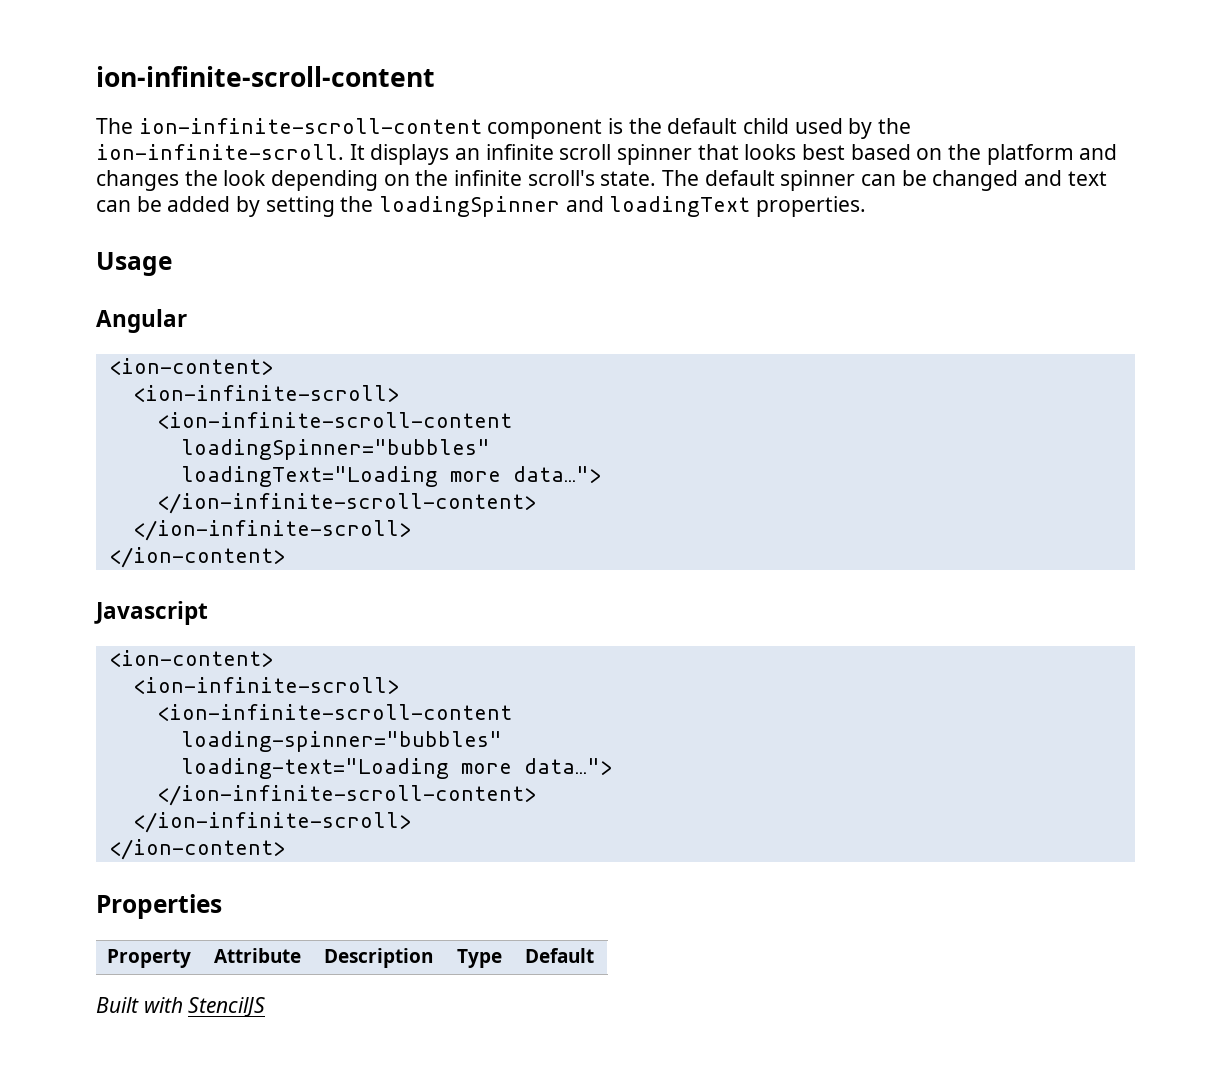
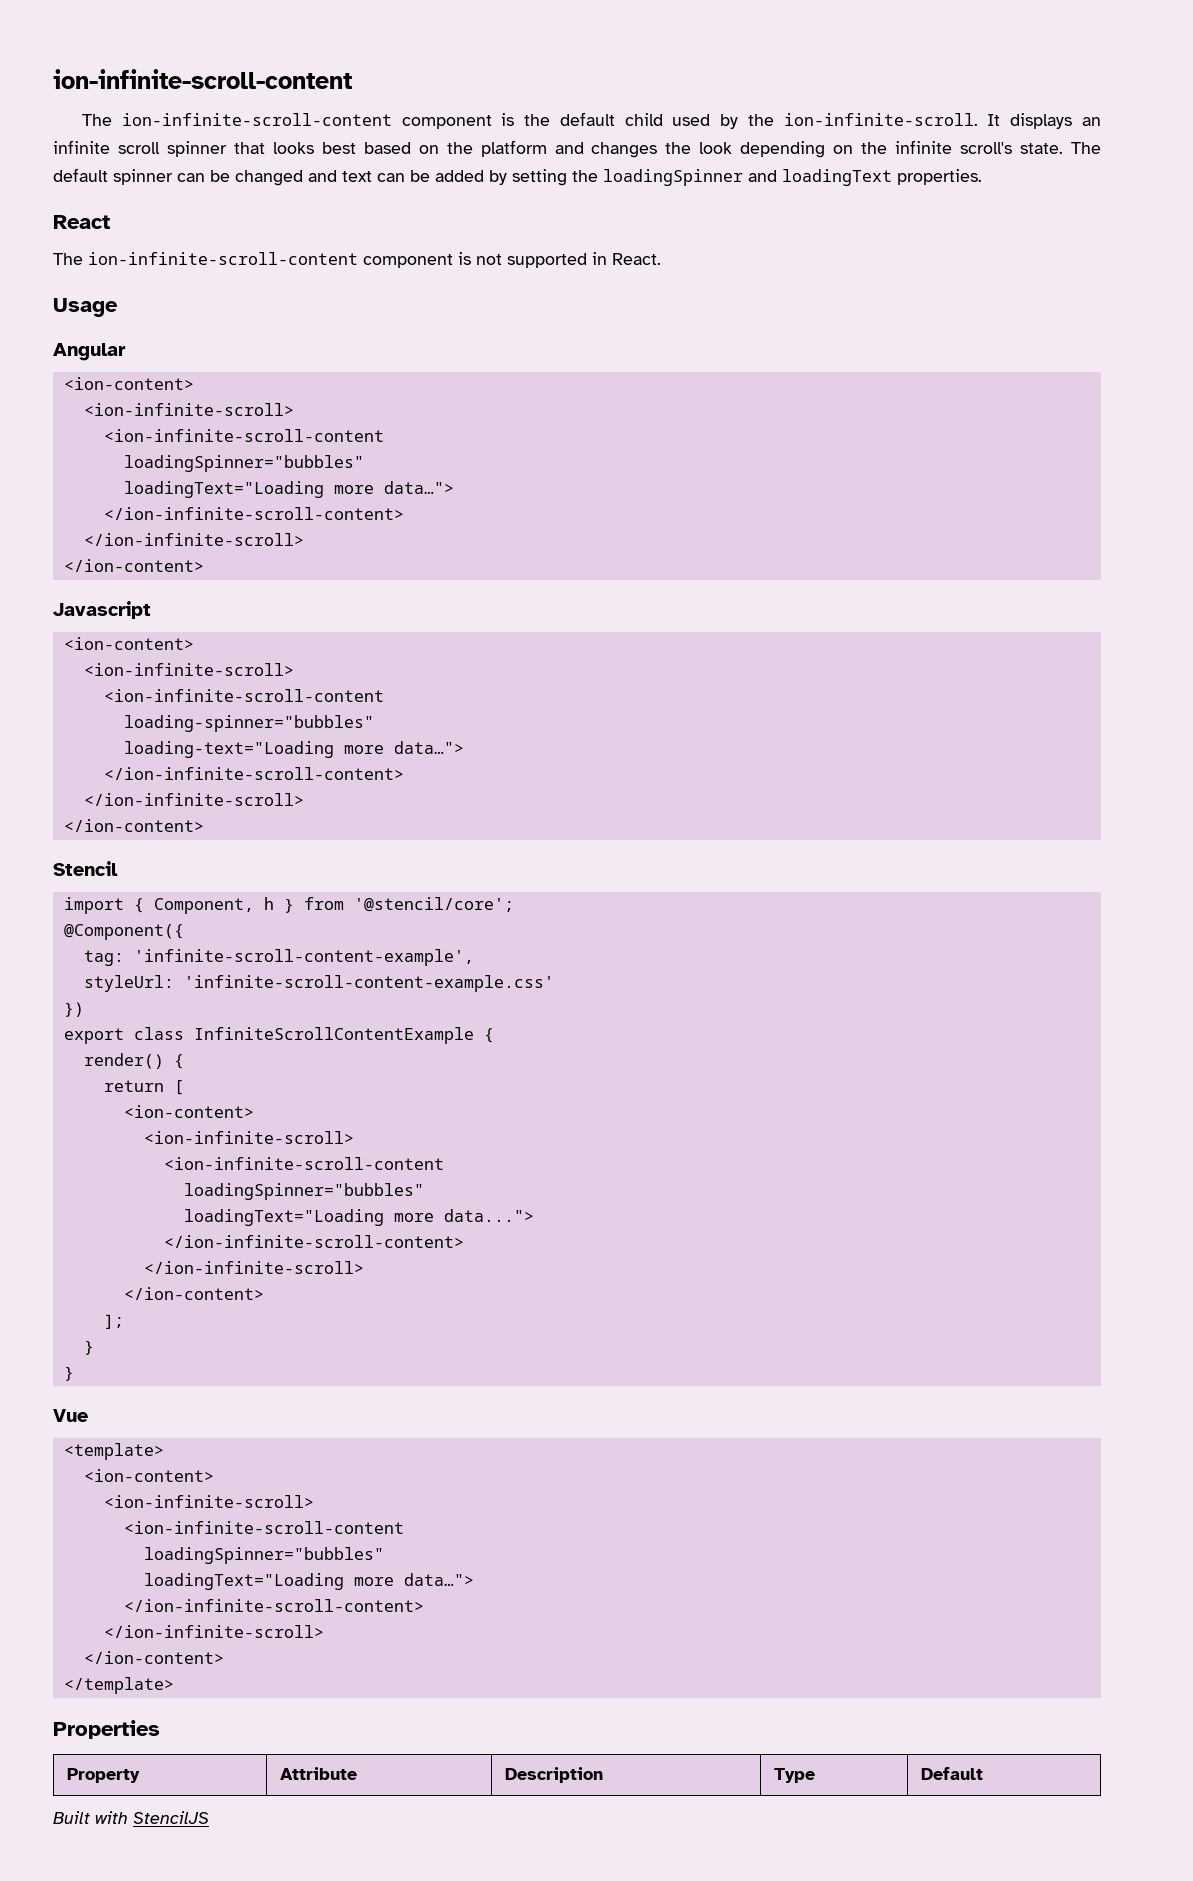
+ React
+ The ion-infinite-scroll-content component is not supported in React.
+ Stencil
+ import { Component, h } from '@stencil/core';
+ @Component({
+ tag: 'infinite-scroll-content-example',
+ styleUrl: 'infinite-scroll-content-example.css'
+ })
+ export class InfiniteScrollContentExample {
+ render() {
+ return [
+ <ion-content>
+ <ion-infinite-scroll>
+ <ion-infinite-scroll-content
+ loadingSpinner="bubbles"
+ loadingText="Loading more data...">
+ </ion-infinite-scroll-content>
+ </ion-infinite-scroll>
+ </ion-content>
+ ];
+ }
+ }
+ Vue
+ <template>
+ <ion-content>
+ <ion-infinite-scroll>
+ <ion-infinite-scroll-content
+ loadingSpinner="bubbles"
+ loadingText="Loading more data…">
+ </ion-infinite-scroll-content>
+ </ion-infinite-scroll>
+ </ion-content>
+ </template>

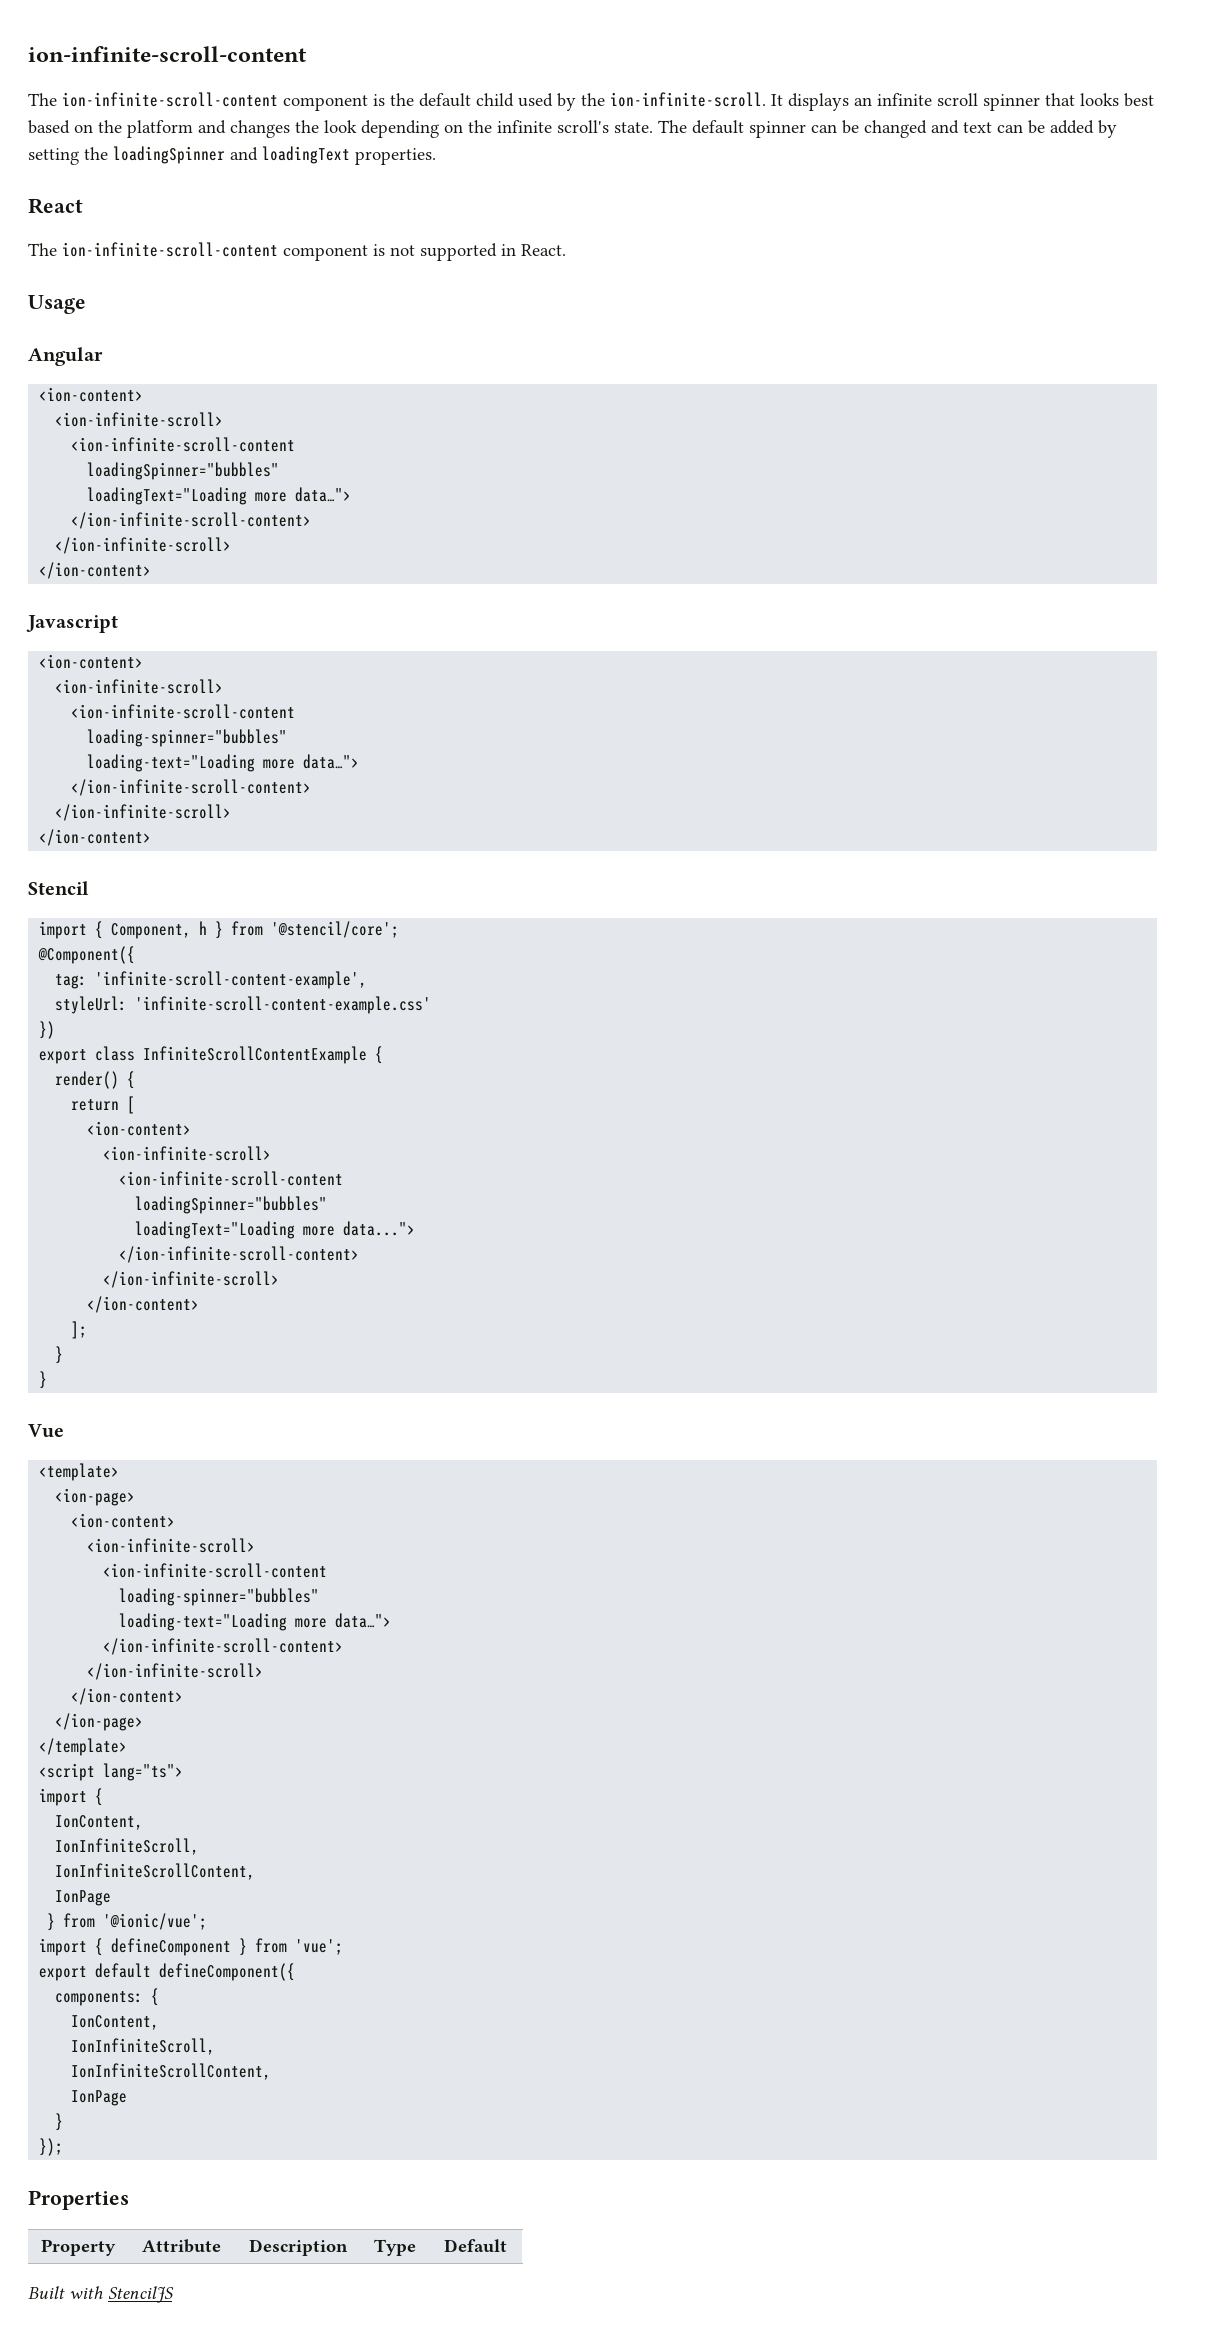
  <template>
+ <ion-page>
  <ion-content>
  <ion-infinite-scroll>
  <ion-infinite-scroll-content
- loadingSpinner="bubbles"
- loadingText="Loading more data…">
+ loading-spinner="bubbles"
+ loading-text="Loading more data…">
  </ion-infinite-scroll-content>
  </ion-infinite-scroll>
  </ion-content>
+ </ion-page>
+ <script lang="ts">
+ import {
+ IonContent,
+ IonInfiniteScroll,
+ IonInfiniteScrollContent,
+ IonPage
+ } from '@ionic/vue';
+ import { defineComponent } from 'vue';
+ export default defineComponent({
+ components: {
+ IonContent,
+ IonInfiniteScroll,
+ IonInfiniteScrollContent,
+ IonPage
+ }
+ });

